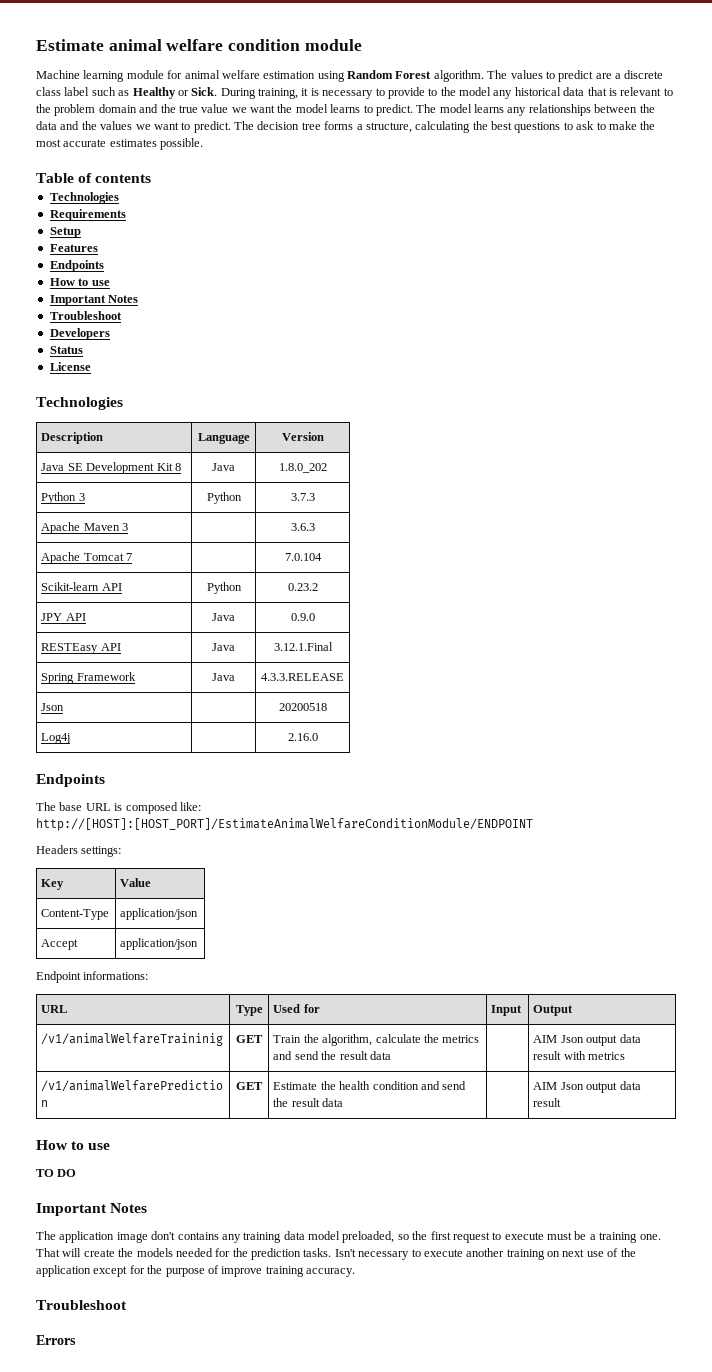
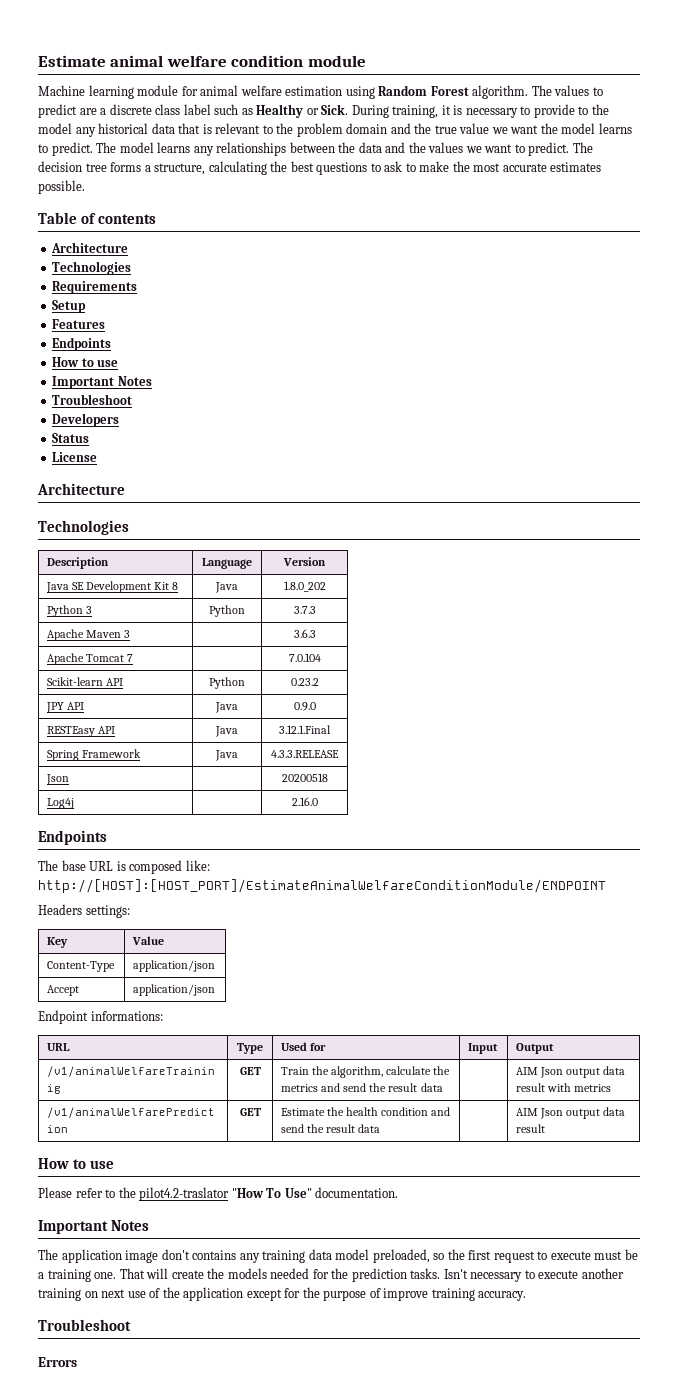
  Table of contents
+ Architecture
  License
+ Architecture
- TO DO
+ Please refer to the pilot4.2-traslator "How To Use" documentation.

